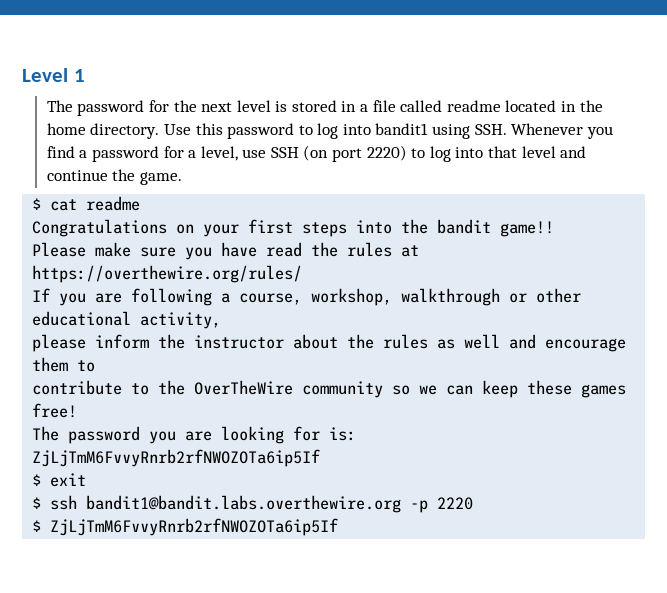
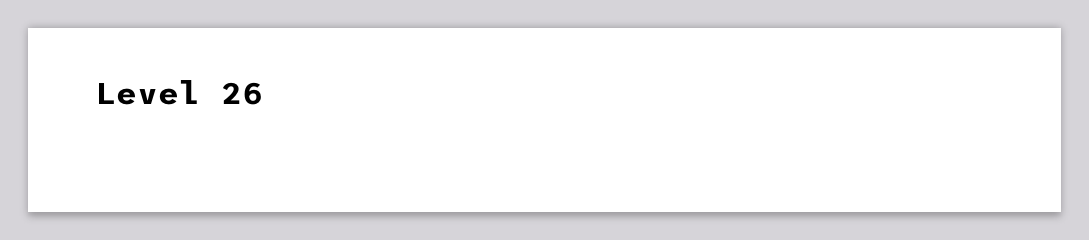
- Level 1
- The password for the next level is stored in a file called readme located in the home directory. Use this password to log into bandit1 using SSH. Whenever you find a password for a level, use SSH (on port 2220) to log into that level and continue the game.
- $ cat readme
- Congratulations on your first steps into the bandit game!!
- Please make sure you have read the rules at https://overthewire.org/rules/
- If you are following a course, workshop, walkthrough or other educational activity,
- please inform the instructor about the rules as well and encourage them to
- contribute to the OverTheWire community so we can keep these games free!
- The password you are looking for is: ZjLjTmM6FvvyRnrb2rfNWOZOTa6ip5If
- $ exit
- $ ssh bandit1@bandit.labs.overthewire.org -p 2220
- $ ZjLjTmM6FvvyRnrb2rfNWOZOTa6ip5If
+ Level 26

